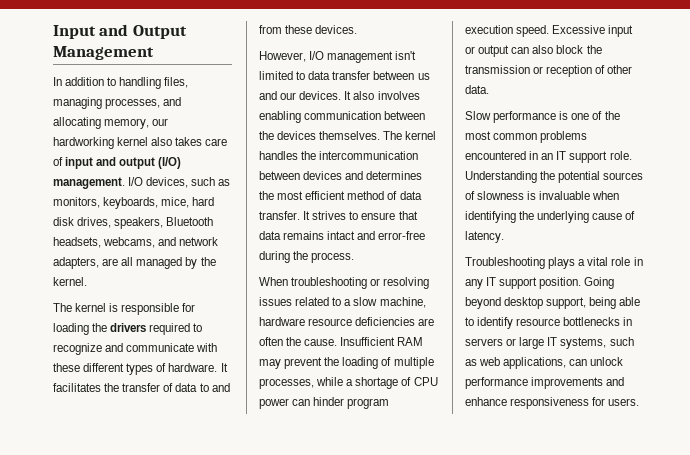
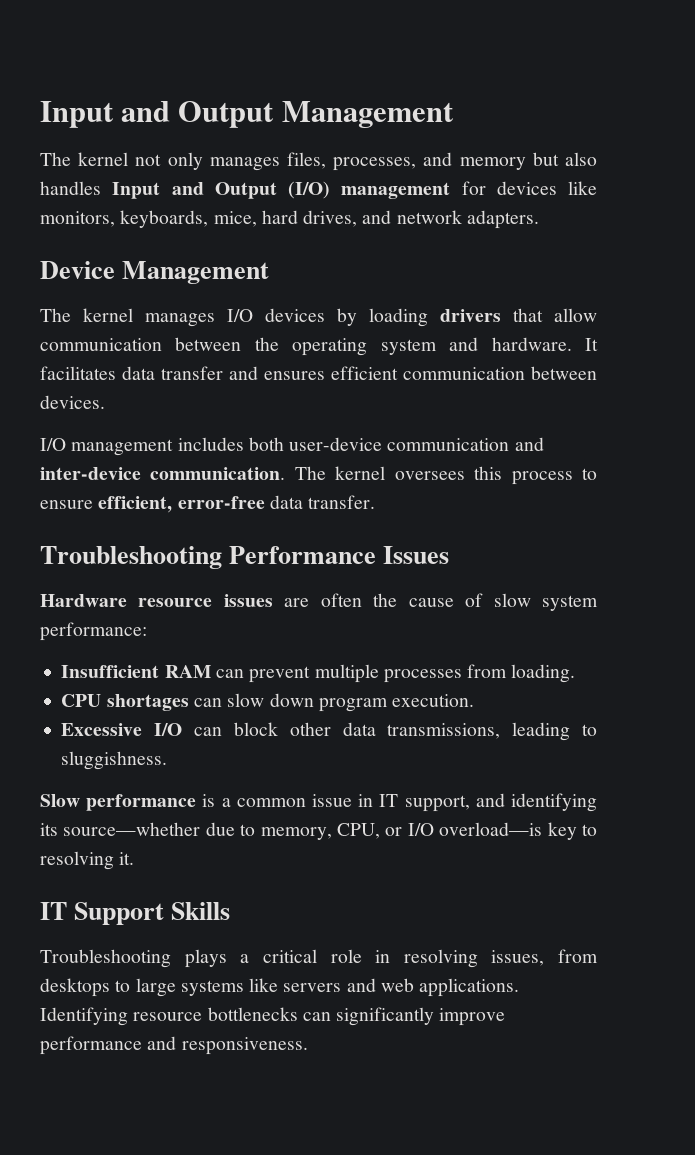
- In addition to handling files, managing processes, and allocating memory, our hardworking kernel also takes care of input and output (I/O) management. I/O devices, such as monitors, keyboards, mice, hard disk drives, speakers, Bluetooth headsets, webcams, and network adapters, are all managed by the kernel.
- The kernel is responsible for loading the drivers required to recognize and communicate with these different types of hardware. It facilitates the transfer of data to and from these devices.
+ The kernel not only manages files, processes, and memory but also handles Input and Output (I/O) management for devices like monitors, keyboards, mice, hard drives, and network adapters.
+ Device Management
+ The kernel manages I/O devices by loading drivers that allow communication between the operating system and hardware. It facilitates data transfer and ensures efficient communication between devices.
- However, I/O management isn't limited to data transfer between us and our devices. It also involves enabling communication between the devices themselves. The kernel handles the intercommunication between devices and determines the most efficient method of data transfer. It strives to ensure that data remains intact and error-free during the process.
- When troubleshooting or resolving issues related to a slow machine, hardware resource deficiencies are often the cause. Insufficient RAM may prevent the loading of multiple processes, while a shortage of CPU power can hinder program execution speed. Excessive input or output can also block the transmission or reception of other data.
- Slow performance is one of the most common problems encountered in an IT support role. Understanding the potential sources of slowness is invaluable when identifying the underlying cause of latency.
+ I/O management includes both user-device communication and inter-device communication. The kernel oversees this process to ensure efficient, error-free data transfer.
+ Troubleshooting Performance Issues
+ Hardware resource issues are often the cause of slow system performance:
+ Insufficient RAM can prevent multiple processes from loading.
+ CPU shortages can slow down program execution.
+ Excessive I/O can block other data transmissions, leading to sluggishness.
+ Slow performance is a common issue in IT support, and identifying its source—whether due to memory, CPU, or I/O overload—is key to resolving it.
+ IT Support Skills
- Troubleshooting plays a vital role in any IT support position. Going beyond desktop support, being able to identify resource bottlenecks in servers or large IT systems, such as web applications, can unlock performance improvements and enhance responsiveness for users.
+ Troubleshooting plays a critical role in resolving issues, from desktops to large systems like servers and web applications. Identifying resource bottlenecks can significantly improve performance and responsiveness.

